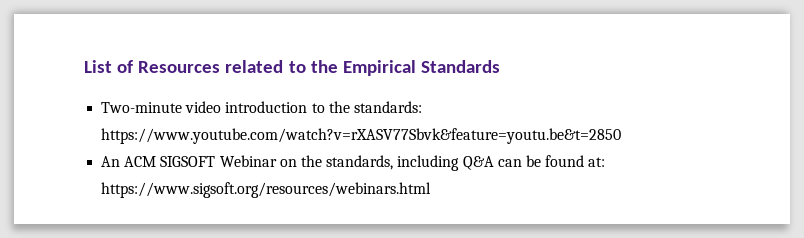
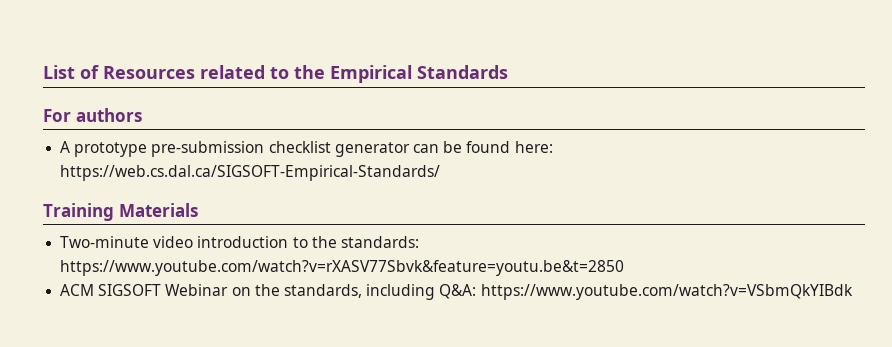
+ For authors
+ A prototype pre-submission checklist generator can be found here: https://web.cs.dal.ca/SIGSOFT-Empirical-Standards/
+ Training Materials
- An ACM SIGSOFT Webinar on the standards, including Q&A can be found at: https://www.sigsoft.org/resources/webinars.html
+ ACM SIGSOFT Webinar on the standards, including Q&A: https://www.youtube.com/watch?v=VSbmQkYIBdk

